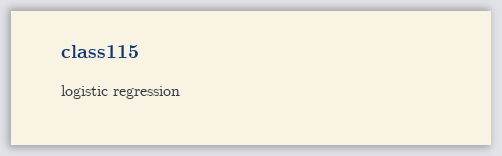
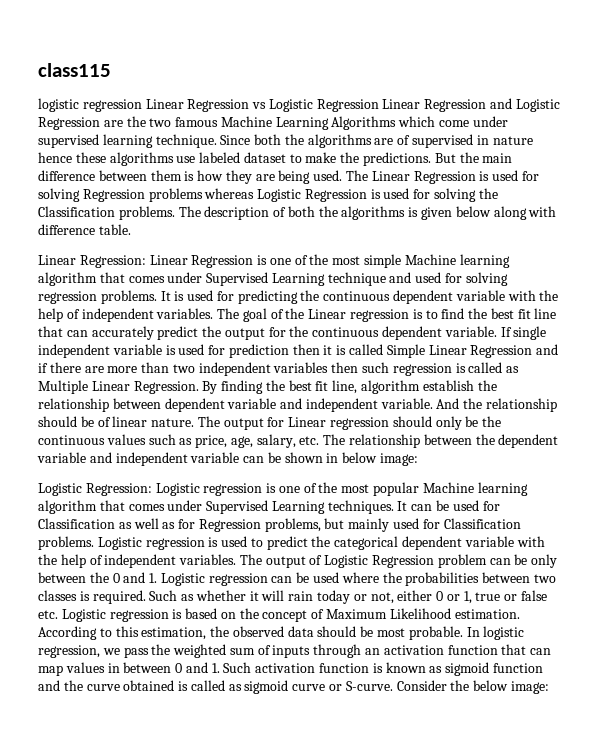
- logistic regression
+ logistic regression Linear Regression vs Logistic Regression Linear Regression and Logistic Regression are the two famous Machine Learning Algorithms which come under supervised learning technique. Since both the algorithms are of supervised in nature hence these algorithms use labeled dataset to make the predictions. But the main difference between them is how they are being used. The Linear Regression is used for solving Regression problems whereas Logistic Regression is used for solving the Classification problems. The description of both the algorithms is given below along with difference table.
+ Linear Regression: Linear Regression is one of the most simple Machine learning algorithm that comes under Supervised Learning technique and used for solving regression problems. It is used for predicting the continuous dependent variable with the help of independent variables. The goal of the Linear regression is to find the best fit line that can accurately predict the output for the continuous dependent variable. If single independent variable is used for prediction then it is called Simple Linear Regression and if there are more than two independent variables then such regression is called as Multiple Linear Regression. By finding the best fit line, algorithm establish the relationship between dependent variable and independent variable. And the relationship should be of linear nature. The output for Linear regression should only be the continuous values such as price, age, salary, etc. The relationship between the dependent variable and independent variable can be shown in below image:
+ Logistic Regression: Logistic regression is one of the most popular Machine learning algorithm that comes under Supervised Learning techniques. It can be used for Classification as well as for Regression problems, but mainly used for Classification problems. Logistic regression is used to predict the categorical dependent variable with the help of independent variables. The output of Logistic Regression problem can be only between the 0 and 1. Logistic regression can be used where the probabilities between two classes is required. Such as whether it will rain today or not, either 0 or 1, true or false etc. Logistic regression is based on the concept of Maximum Likelihood estimation. According to this estimation, the observed data should be most probable. In logistic regression, we pass the weighted sum of inputs through an activation function that can map values in between 0 and 1. Such activation function is known as sigmoid function and the curve obtained is called as sigmoid curve or S-curve. Consider the below image:

